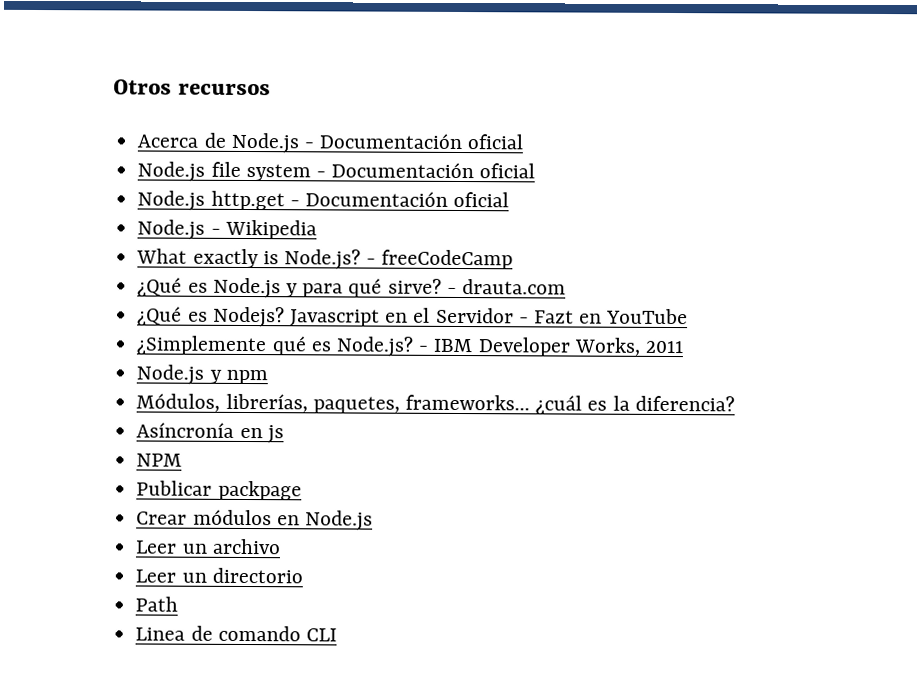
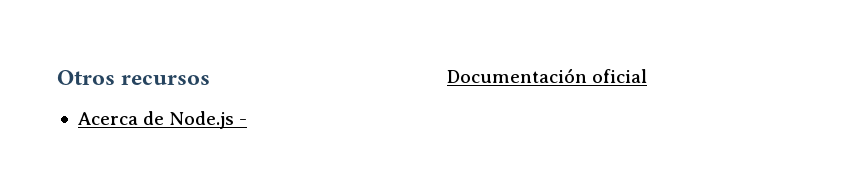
- Node.js file system - Documentación oficial
- Node.js http.get - Documentación oficial
- Node.js - Wikipedia
- What exactly is Node.js? - freeCodeCamp
- ¿Qué es Node.js y para qué sirve? - drauta.com
- ¿Qué es Nodejs? Javascript en el Servidor - Fazt en YouTube
- ¿Simplemente qué es Node.js? - IBM Developer Works, 2011
- Node.js y npm
- Módulos, librerías, paquetes, frameworks... ¿cuál es la diferencia?
- Asíncronía en js
- NPM
- Publicar packpage
- Crear módulos en Node.js
- Leer un archivo
- Leer un directorio
- Path
- Linea de comando CLI

